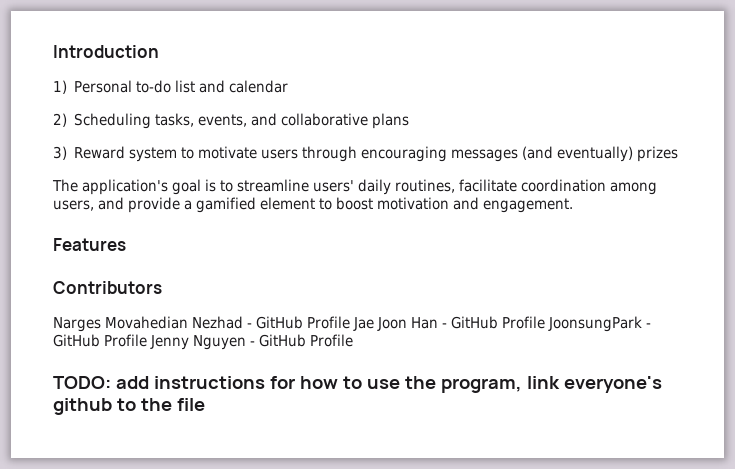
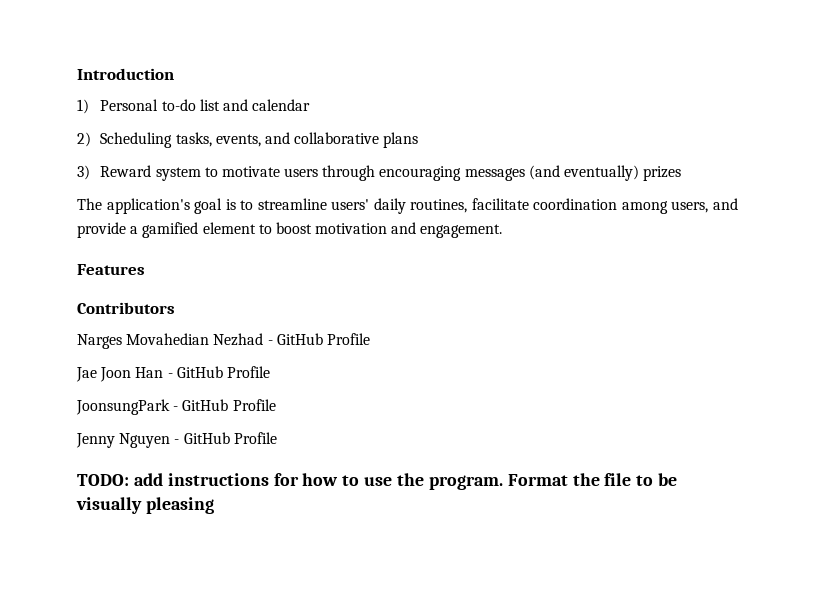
- Narges Movahedian Nezhad - GitHub Profile Jae Joon Han - GitHub Profile JoonsungPark - GitHub Profile Jenny Nguyen - GitHub Profile
+ Narges Movahedian Nezhad - GitHub Profile
+ Jae Joon Han - GitHub Profile
+ JoonsungPark - GitHub Profile
+ Jenny Nguyen - GitHub Profile
- TODO: add instructions for how to use the program, link everyone's github to the file
+ TODO: add instructions for how to use the program. Format the file to be visually pleasing

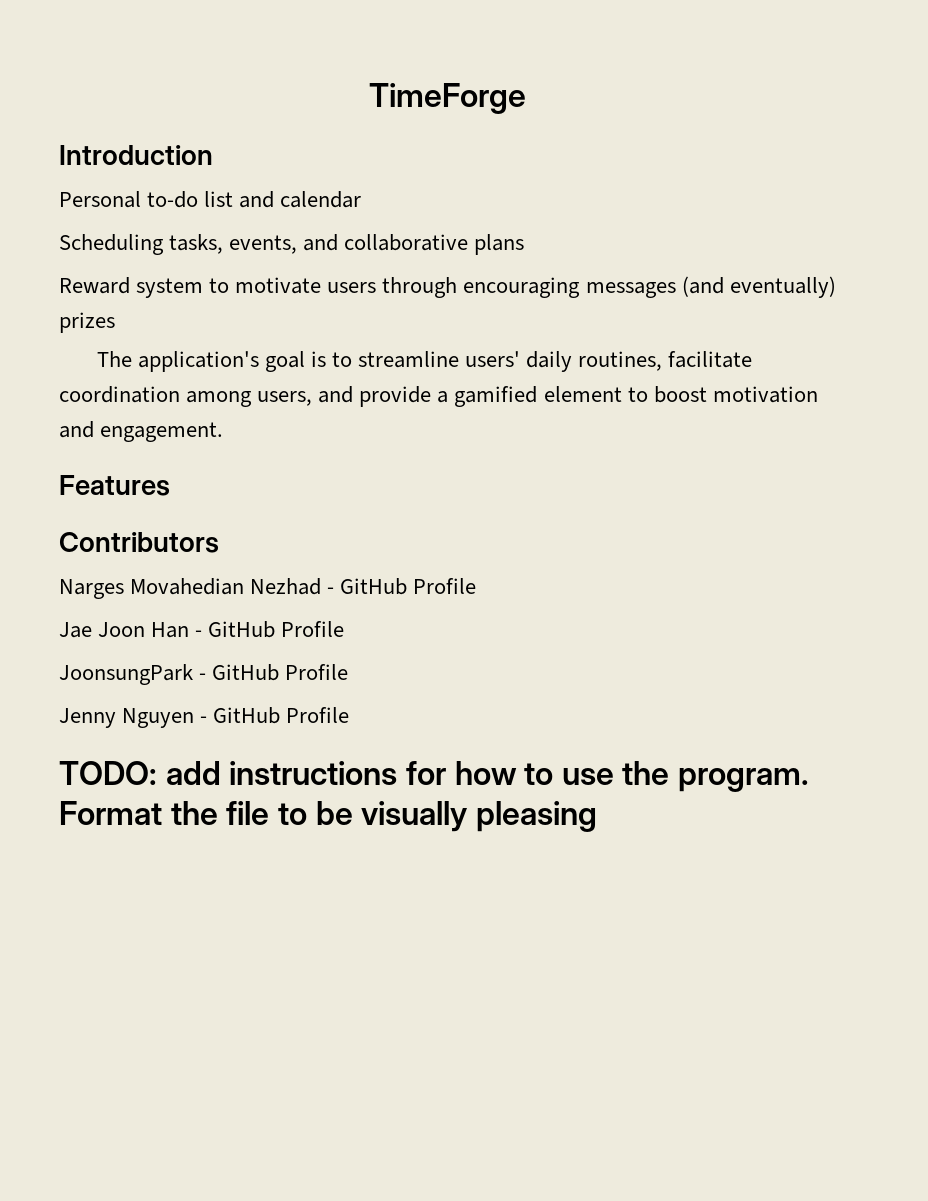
+ TimeForge
- 1) Personal to-do list and calendar
+ Personal to-do list and calendar
- 2) Scheduling tasks, events, and collaborative plans
+ Scheduling tasks, events, and collaborative plans
- 3) Reward system to motivate users through encouraging messages (and eventually) prizes
+ Reward system to motivate users through encouraging messages (and eventually) prizes

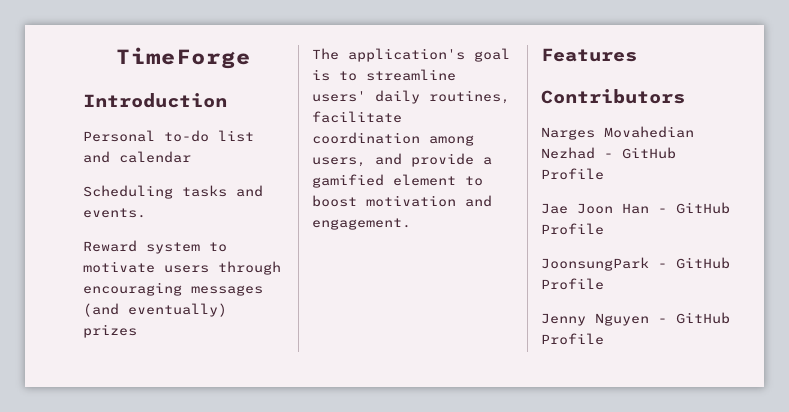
- Scheduling tasks, events, and collaborative plans
+ Scheduling tasks and events.
- TODO: add instructions for how to use the program. Format the file to be visually pleasing

